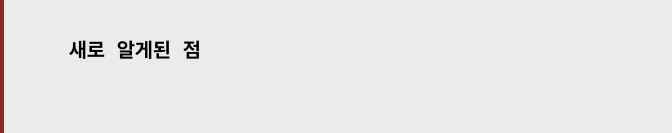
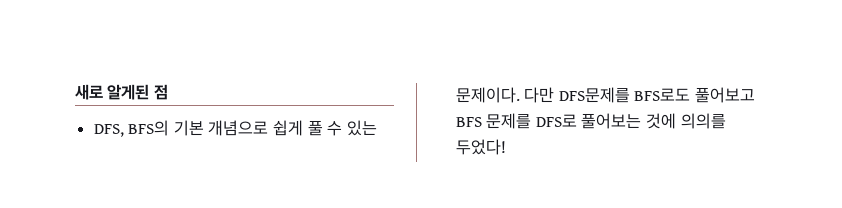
+ DFS, BFS의 기본 개념으로 쉽게 풀 수 있는 문제이다. 다만 DFS문제를 BFS로도 풀어보고 BFS 문제를 DFS로 풀어보는 것에 의의를 두었다!

